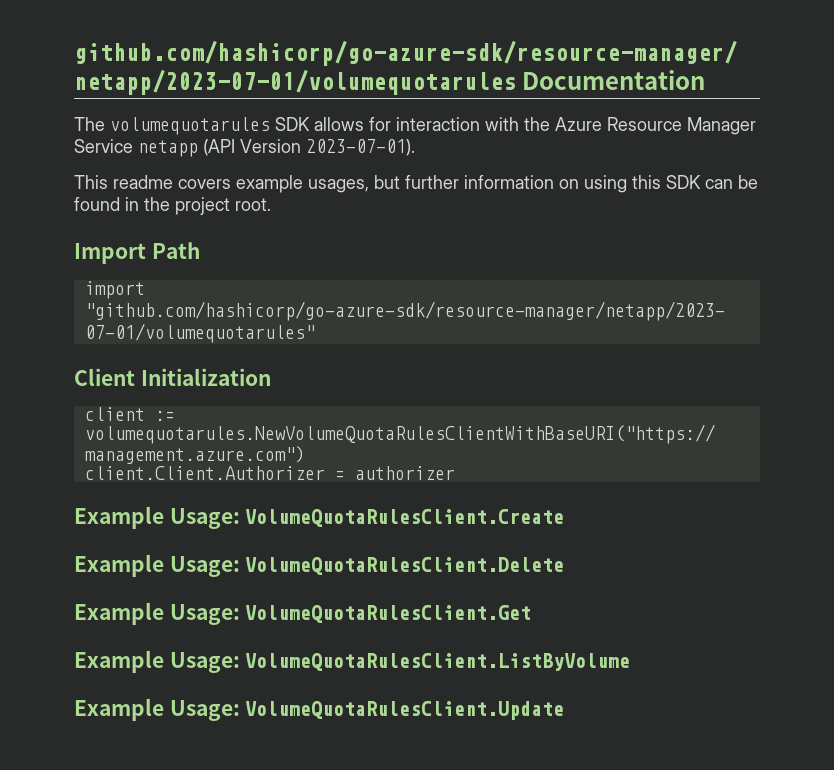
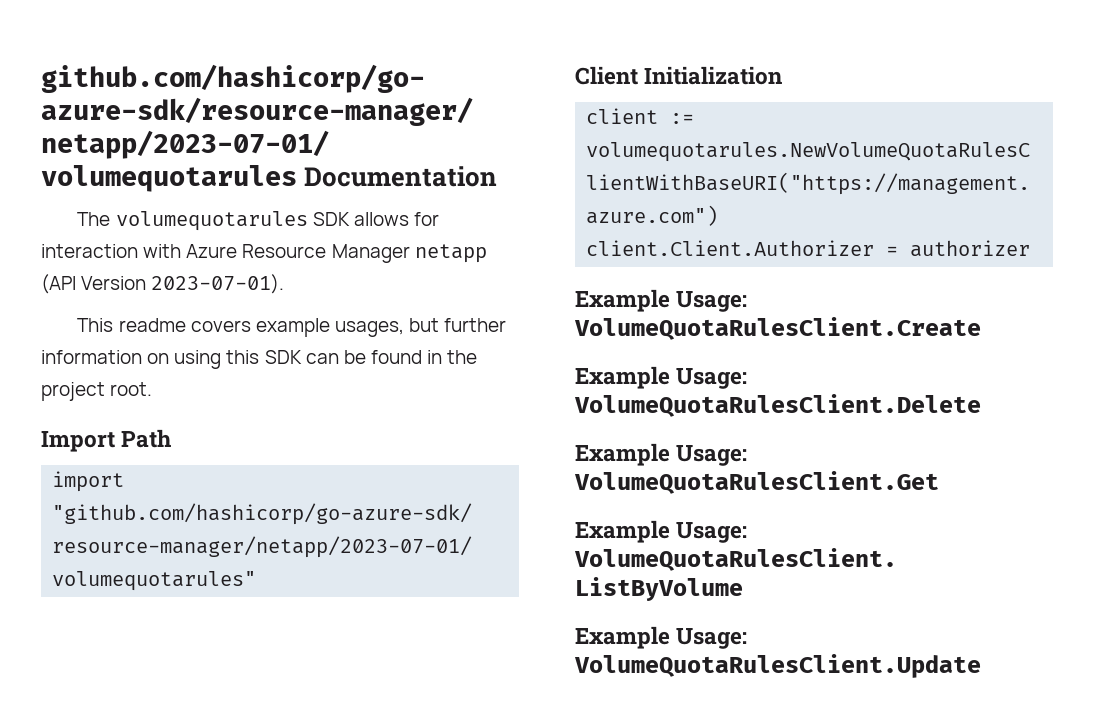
- The volumequotarules SDK allows for interaction with the Azure Resource Manager Service netapp (API Version 2023-07-01).
+ The volumequotarules SDK allows for interaction with Azure Resource Manager netapp (API Version 2023-07-01).

